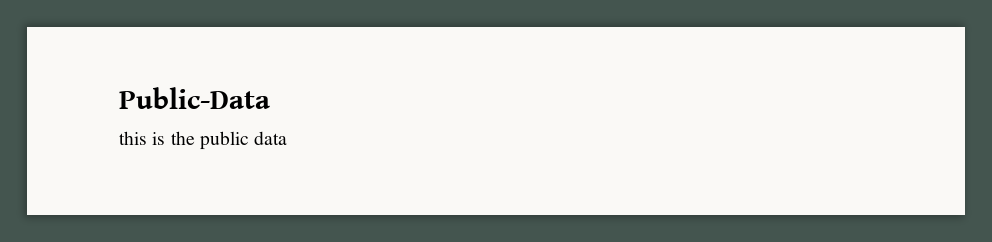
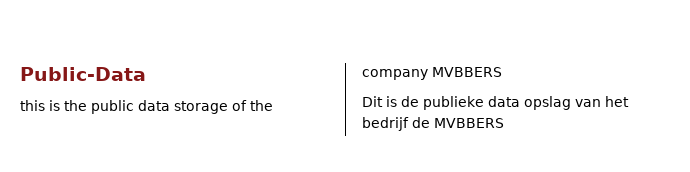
- this is the public data
+ this is the public data storage of the company MVBBERS
+ Dit is de publieke data opslag van het bedrijf de MVBBERS

